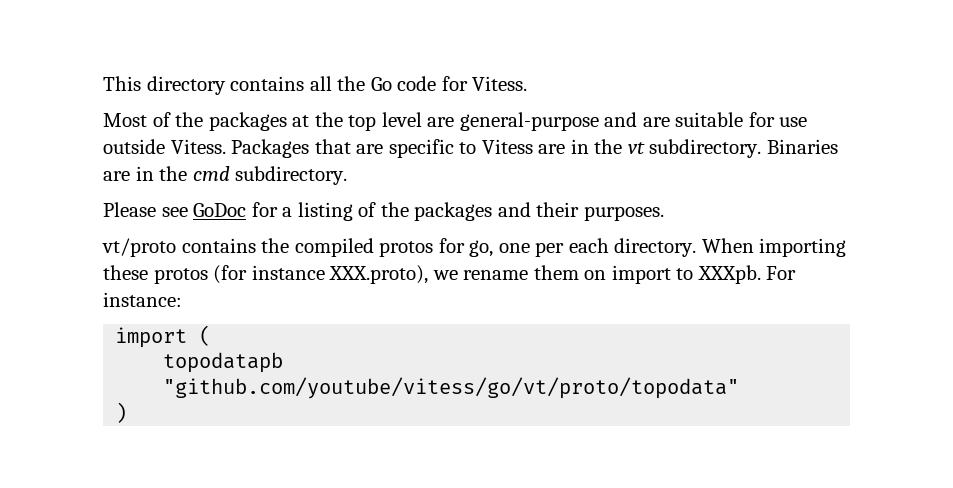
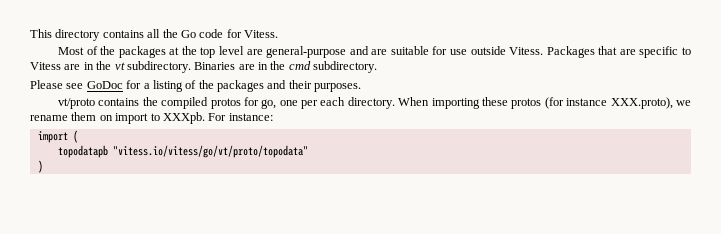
- topodatapb "github.com/youtube/vitess/go/vt/proto/topodata"
+ topodatapb "vitess.io/vitess/go/vt/proto/topodata"

